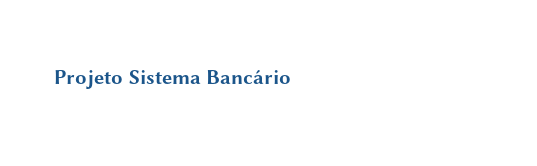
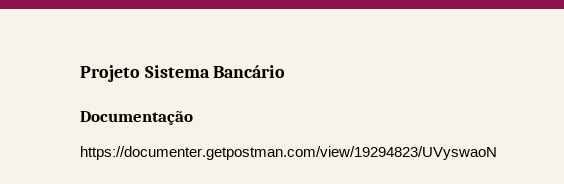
+ Documentação
+ https://documenter.getpostman.com/view/19294823/UVyswaoN

